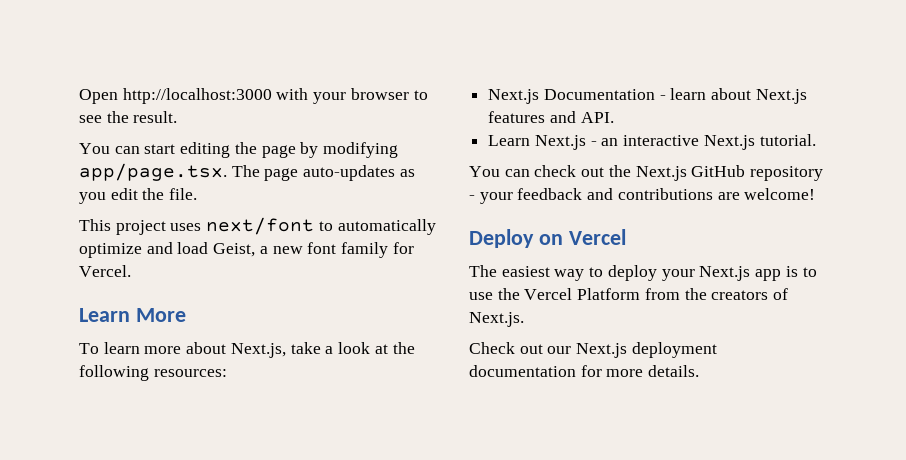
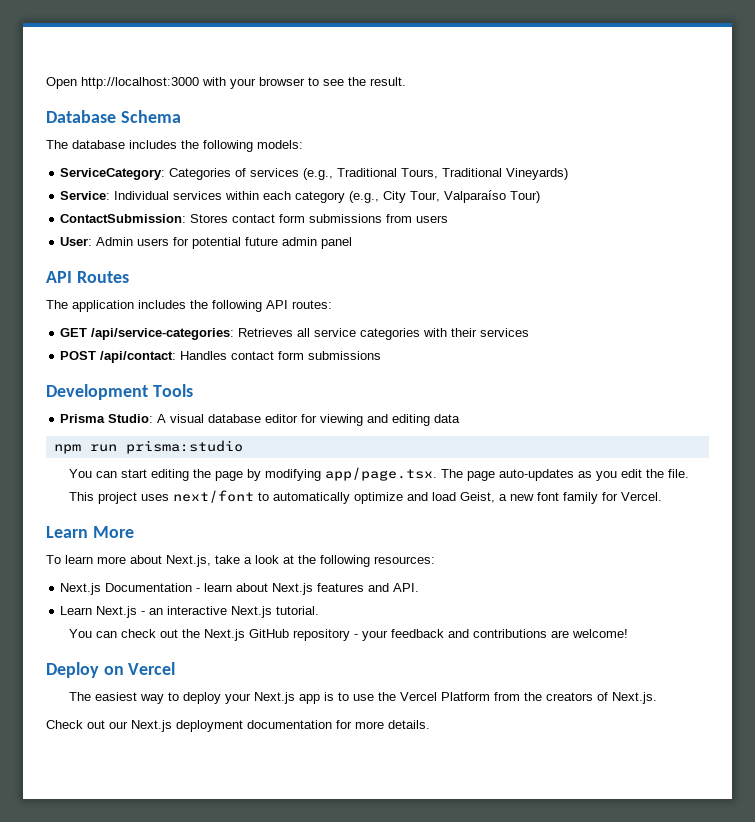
+ Database Schema
+ The database includes the following models:
+ ServiceCategory: Categories of services (e.g., Traditional Tours, Traditional Vineyards)
+ Service: Individual services within each category (e.g., City Tour, Valparaíso Tour)
+ ContactSubmission: Stores contact form submissions from users
+ User: Admin users for potential future admin panel
+ API Routes
+ The application includes the following API routes:
+ GET /api/service-categories: Retrieves all service categories with their services
+ POST /api/contact: Handles contact form submissions
+ Development Tools
+ Prisma Studio: A visual database editor for viewing and editing data
+ npm run prisma:studio

